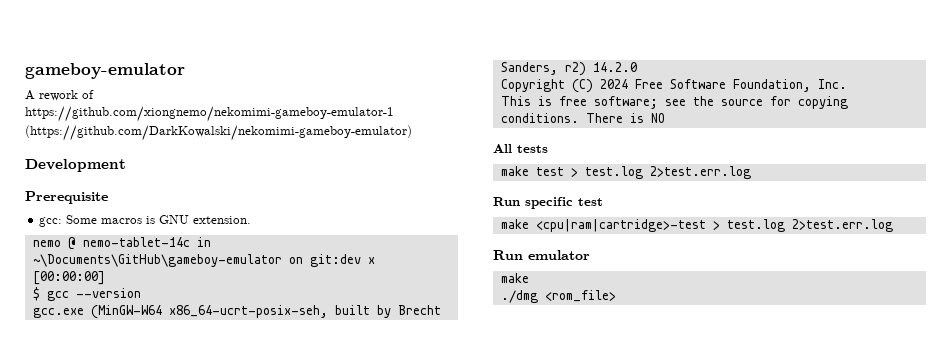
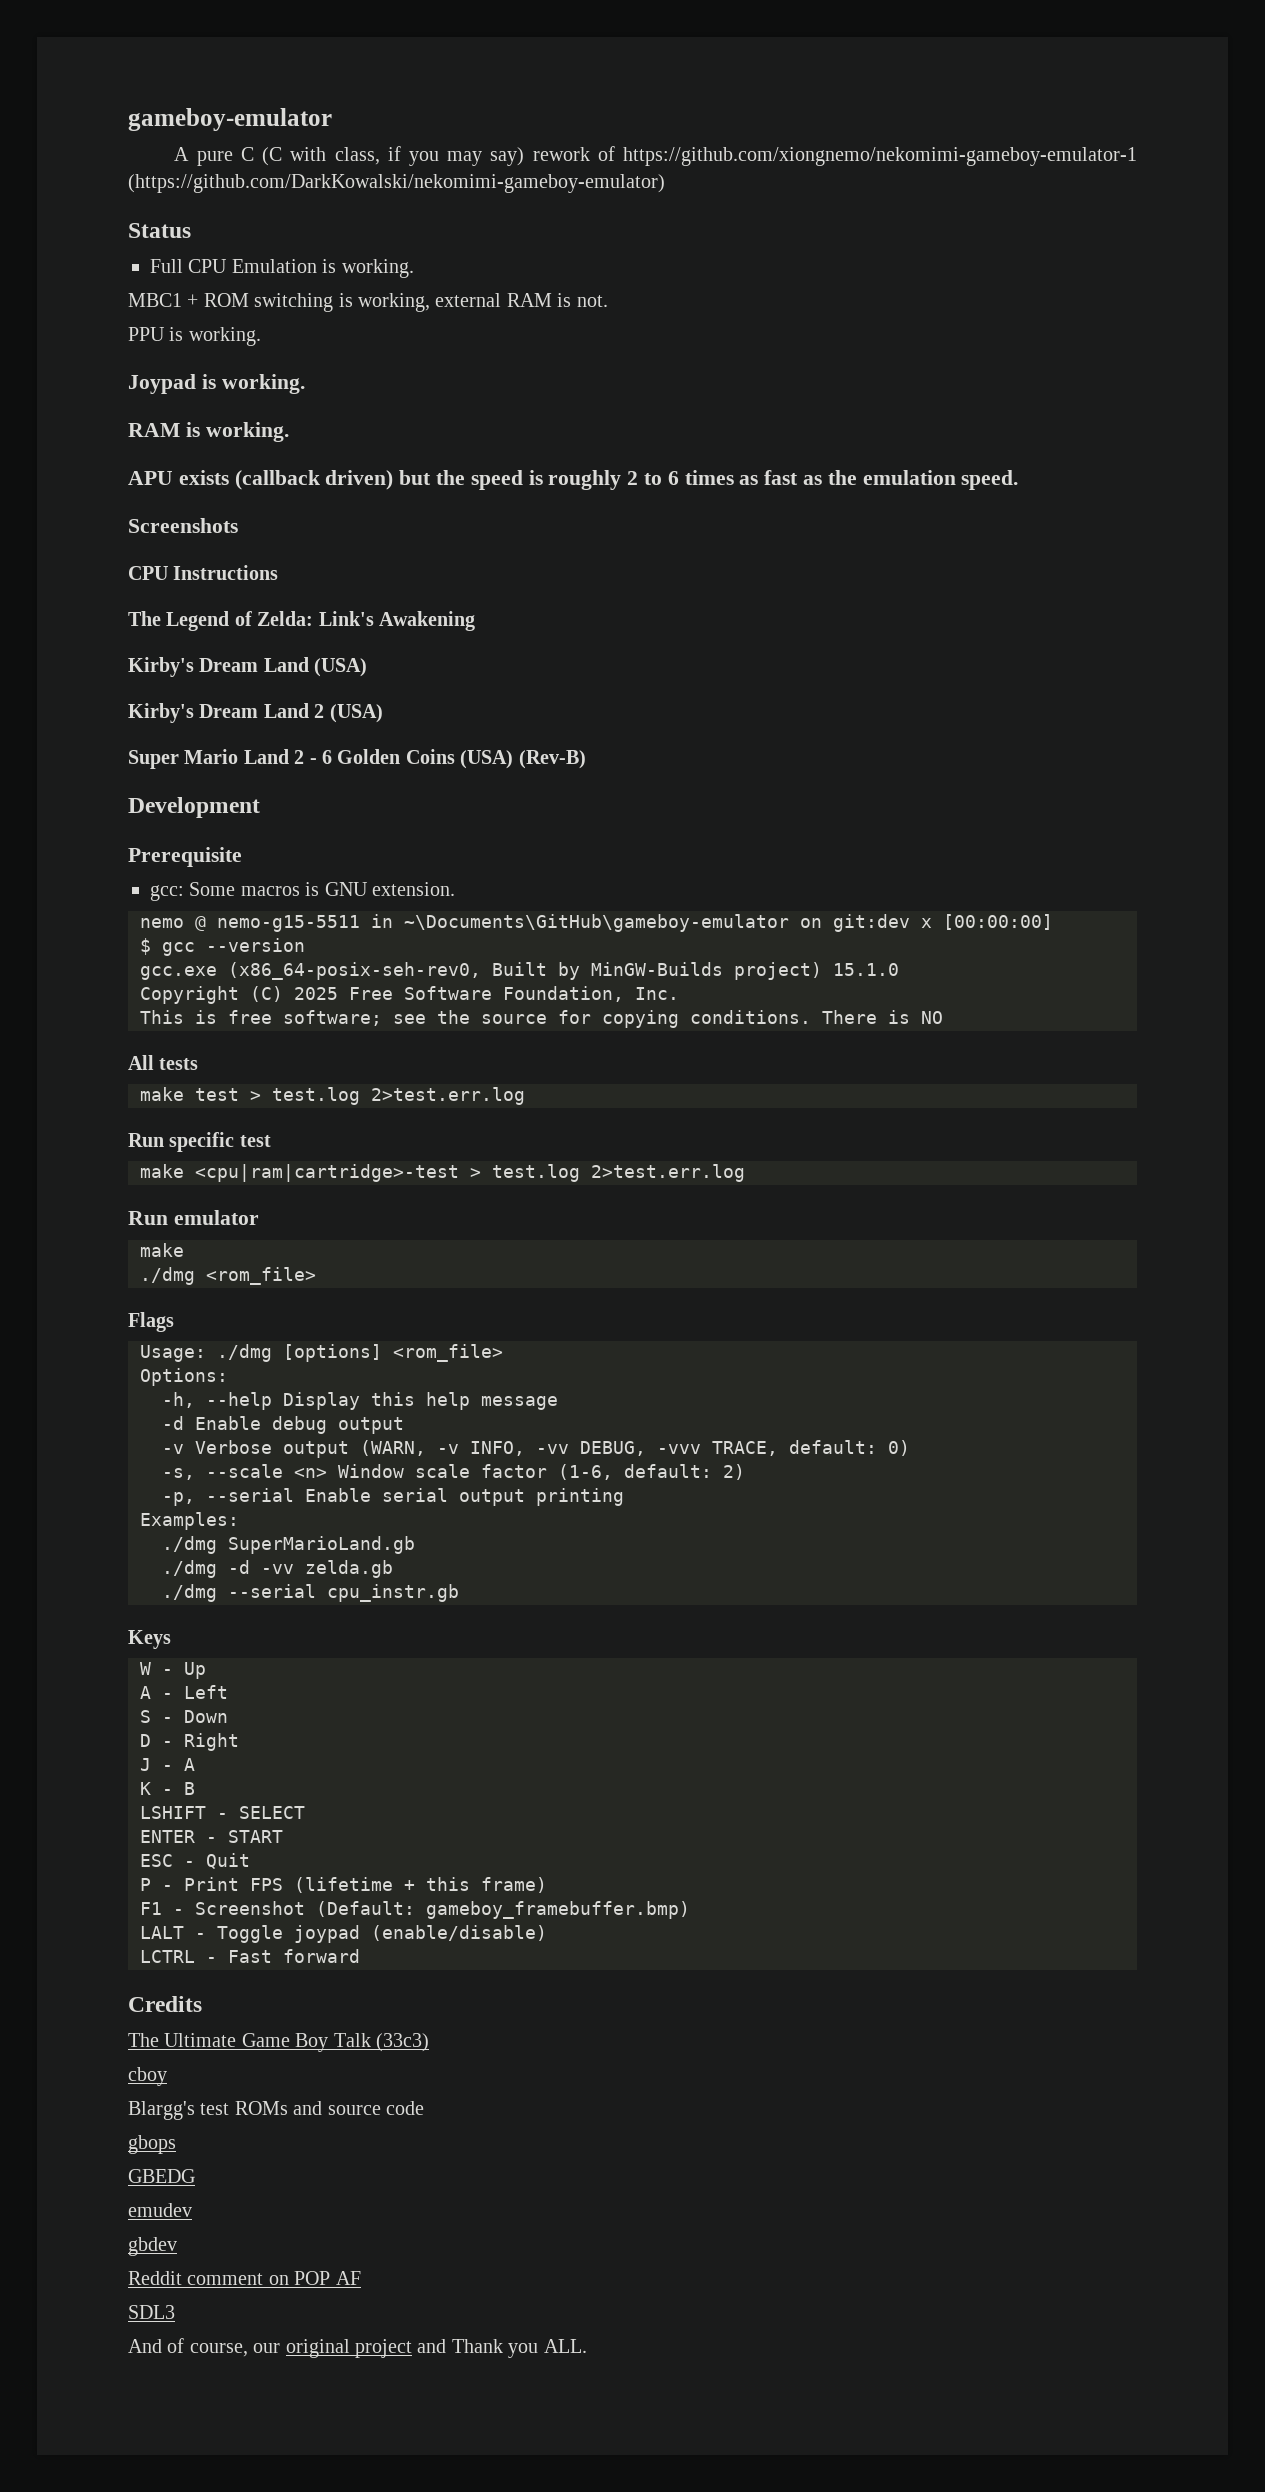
- A rework of https://github.com/xiongnemo/nekomimi-gameboy-emulator-1 (https://github.com/DarkKowalski/nekomimi-gameboy-emulator)
+ A pure C (C with class, if you may say) rework of https://github.com/xiongnemo/nekomimi-gameboy-emulator-1 (https://github.com/DarkKowalski/nekomimi-gameboy-emulator)
+ Status
+ Full CPU Emulation is working.
+ MBC1 + ROM switching is working, external RAM is not.
+ PPU is working.
+ Joypad is working.
+ RAM is working.
+ APU exists (callback driven) but the speed is roughly 2 to 6 times as fast as the emulation speed.
+ Screenshots
+ CPU Instructions
+ The Legend of Zelda: Link's Awakening
+ Kirby's Dream Land (USA)
+ Kirby's Dream Land 2 (USA)
+ Super Mario Land 2 - 6 Golden Coins (USA) (Rev-B)
- nemo @ nemo-tablet-14c in ~\Documents\GitHub\gameboy-emulator on git:dev x [00:00:00]
+ nemo @ nemo-g15-5511 in ~\Documents\GitHub\gameboy-emulator on git:dev x [00:00:00]
- gcc.exe (MinGW-W64 x86_64-ucrt-posix-seh, built by Brecht Sanders, r2) 14.2.0
+ gcc.exe (x86_64-posix-seh-rev0, Built by MinGW-Builds project) 15.1.0
- Copyright (C) 2024 Free Software Foundation, Inc.
+ Copyright (C) 2025 Free Software Foundation, Inc.
+ Flags
+ Usage: ./dmg [options] <rom_file>
+ Options:
+ -h, --help Display this help message
+ -d Enable debug output
+ -v Verbose output (WARN, -v INFO, -vv DEBUG, -vvv TRACE, default: 0)
+ -s, --scale <n> Window scale factor (1-6, default: 2)
+ -p, --serial Enable serial output printing
+ Examples:
+ ./dmg SuperMarioLand.gb
+ ./dmg -d -vv zelda.gb
+ ./dmg --serial cpu_instr.gb
+ Keys
+ W - Up
+ A - Left
+ S - Down
+ D - Right
+ J - A
+ K - B
+ LSHIFT - SELECT
+ ENTER - START
+ ESC - Quit
+ P - Print FPS (lifetime + this frame)
+ F1 - Screenshot (Default: gameboy_framebuffer.bmp)
+ LALT - Toggle joypad (enable/disable)
+ LCTRL - Fast forward
+ Credits
+ The Ultimate Game Boy Talk (33c3)
+ cboy
+ Blargg's test ROMs and source code
+ gbops
+ GBEDG
+ emudev
+ gbdev
+ Reddit comment on POP AF
+ SDL3
+ And of course, our original project and Thank you ALL.

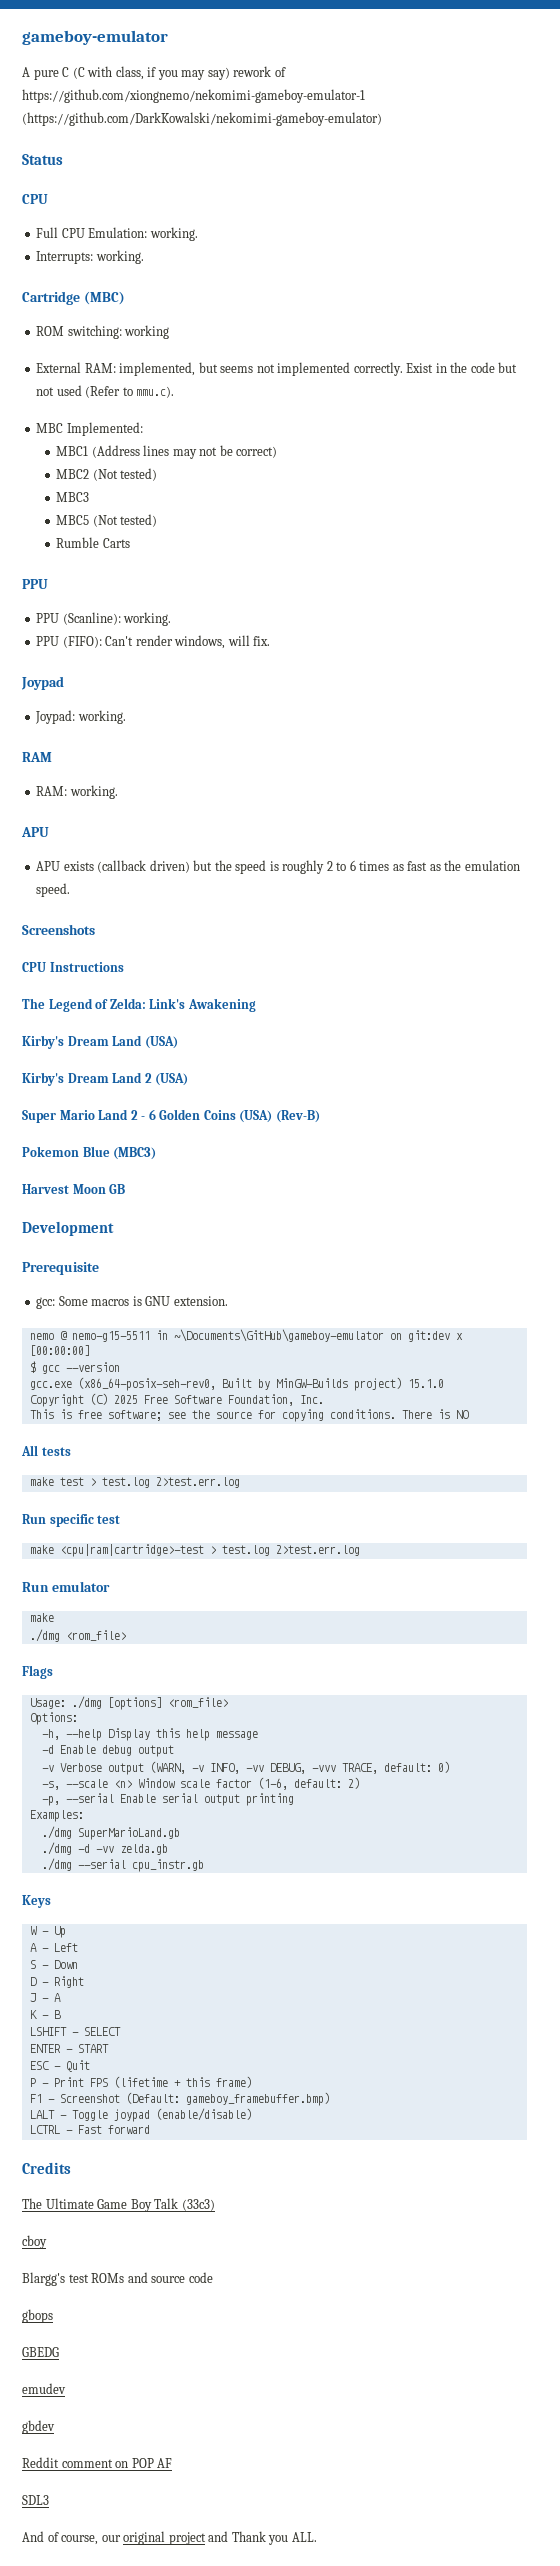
  Status
+ CPU
- Full CPU Emulation is working.
- MBC1 + ROM switching is working, external RAM is not.
- PPU is working.
+ Full CPU Emulation: working.
+ Interrupts: working.
+ Cartridge (MBC)
+ ROM switching: working
+ External RAM: implemented, but seems not implemented correctly. Exist in the code but not used (Refer to mmu.c).
+ MBC Implemented:
+ MBC1 (Address lines may not be correct)
+ MBC2 (Not tested)
+ MBC3
+ MBC5 (Not tested)
+ Rumble Carts
+ PPU
+ PPU (Scanline): working.
+ PPU (FIFO): Can't render windows, will fix.
- Joypad is working.
+ Joypad
+ Joypad: working.
- RAM is working.
+ RAM
+ RAM: working.
+ APU
+ Pokemon Blue (MBC3)
+ Harvest Moon GB

